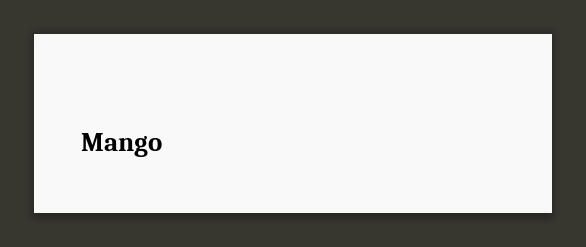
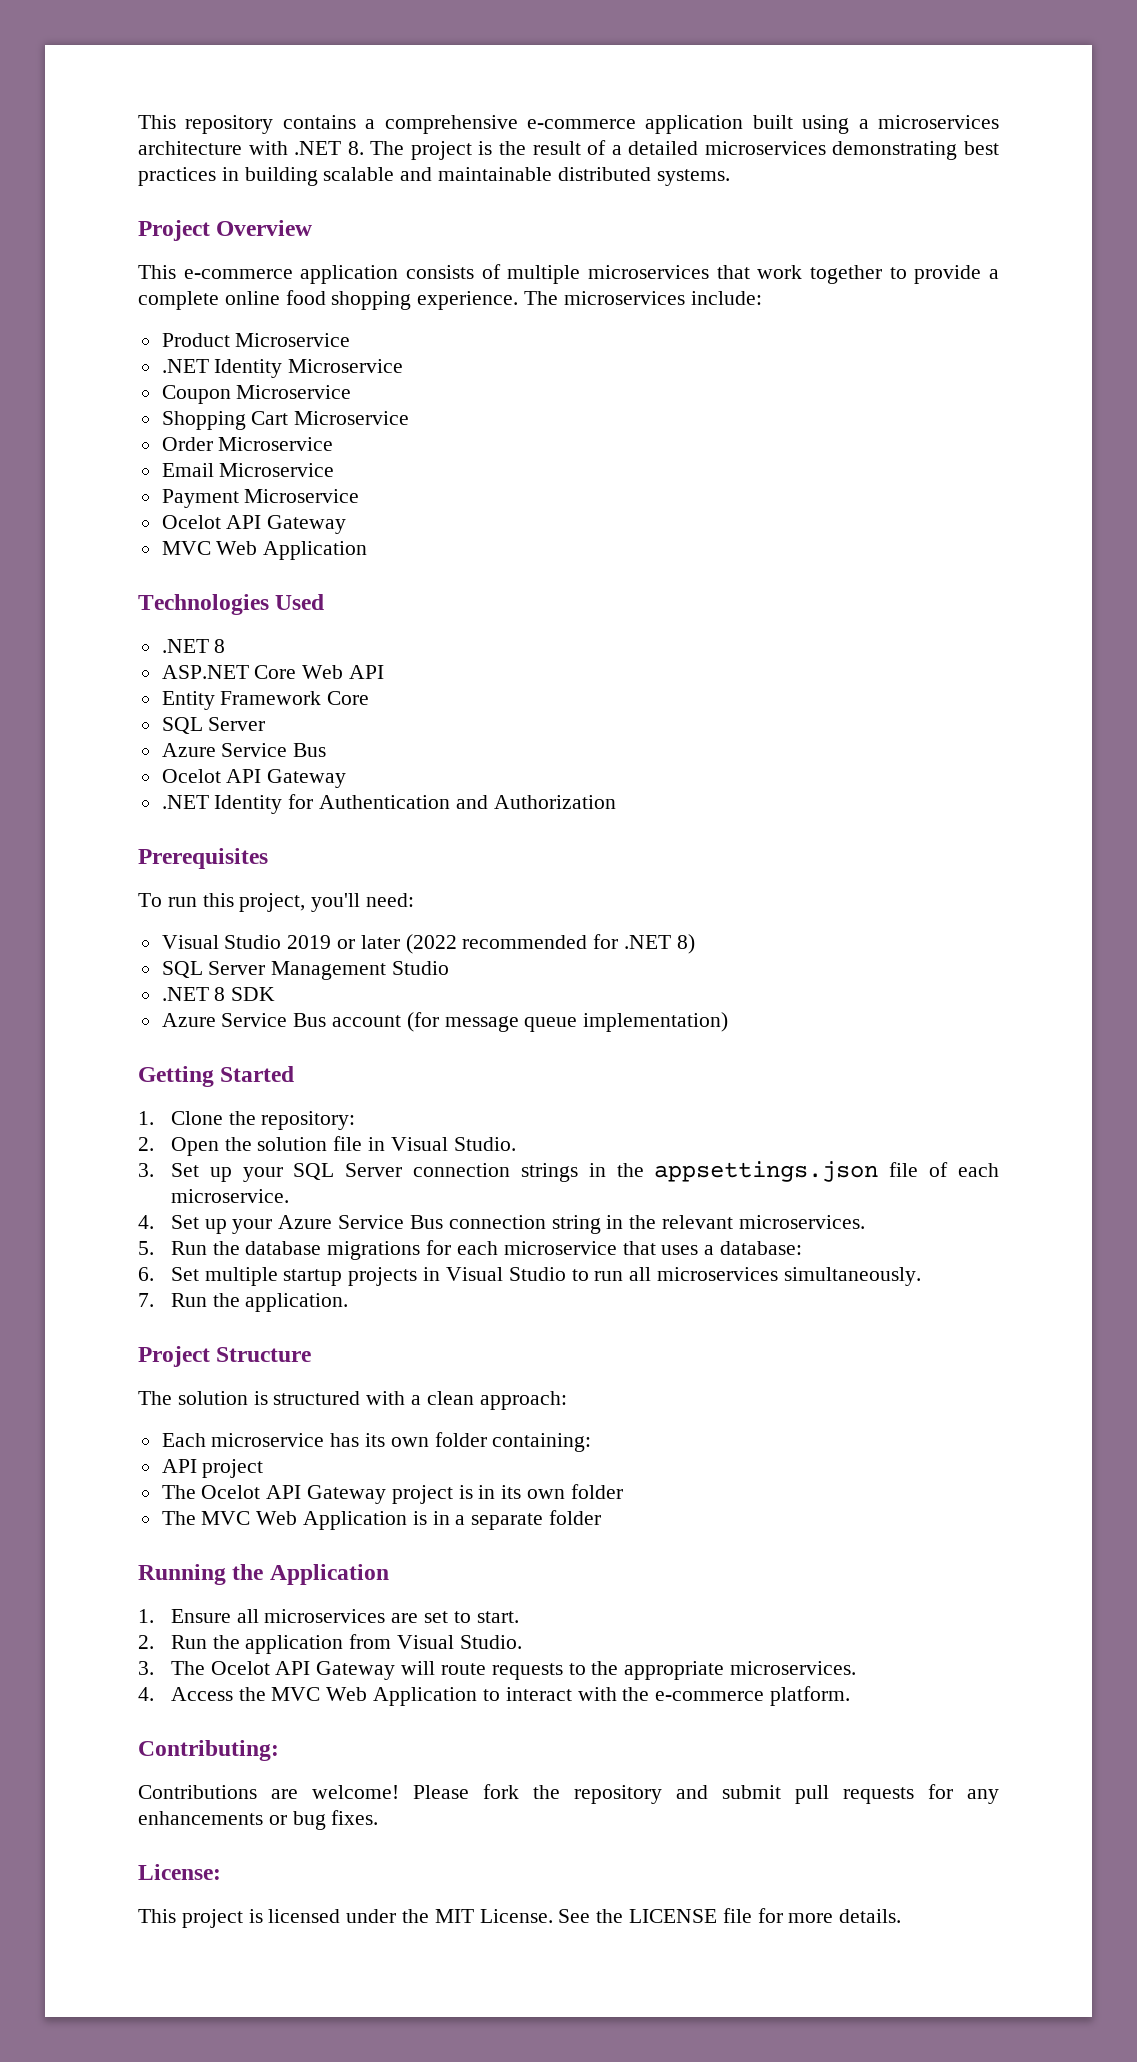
- Mango
+ This repository contains a comprehensive e-commerce application built using a microservices architecture with .NET 8. The project is the result of a detailed microservices demonstrating best practices in building scalable and maintainable distributed systems.
+ Project Overview
+ This e-commerce application consists of multiple microservices that work together to provide a complete online food shopping experience. The microservices include:
+ Product Microservice
+ .NET Identity Microservice
+ Coupon Microservice
+ Shopping Cart Microservice
+ Order Microservice
+ Email Microservice
+ Payment Microservice
+ Ocelot API Gateway
+ MVC Web Application
+ Technologies Used
+ .NET 8
+ ASP.NET Core Web API
+ Entity Framework Core
+ SQL Server
+ Azure Service Bus
+ Ocelot API Gateway
+ .NET Identity for Authentication and Authorization
+ Prerequisites
+ To run this project, you'll need:
+ Visual Studio 2019 or later (2022 recommended for .NET 8)
+ SQL Server Management Studio
+ .NET 8 SDK
+ Azure Service Bus account (for message queue implementation)
+ Getting Started
+ 1. Clone the repository:
+ 2. Open the solution file in Visual Studio.
+ 3. Set up your SQL Server connection strings in the appsettings.json file of each microservice.
+ 4. Set up your Azure Service Bus connection string in the relevant microservices.
+ 5. Run the database migrations for each microservice that uses a database:
+ 6. Set multiple startup projects in Visual Studio to run all microservices simultaneously.
+ 7. Run the application.
+ Project Structure
+ The solution is structured with a clean approach:
+ Each microservice has its own folder containing:
+ API project
+ The Ocelot API Gateway project is in its own folder
+ The MVC Web Application is in a separate folder
+ Running the Application
+ 1. Ensure all microservices are set to start.
+ 2. Run the application from Visual Studio.
+ 3. The Ocelot API Gateway will route requests to the appropriate microservices.
+ 4. Access the MVC Web Application to interact with the e-commerce platform.
+ Contributing:
+ Contributions are welcome! Please fork the repository and submit pull requests for any enhancements or bug fixes.
+ License:
+ This project is licensed under the MIT License. See the LICENSE file for more details.

